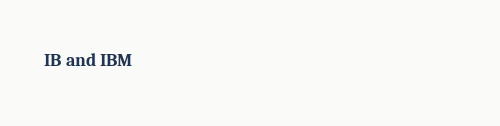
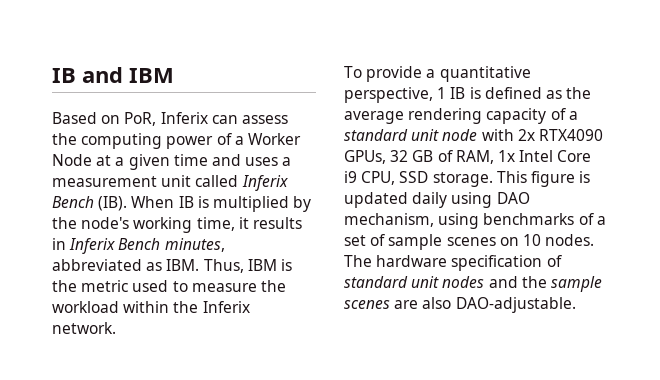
+ Based on PoR, Inferix can assess the computing power of a Worker Node at a given time and uses a measurement unit called Inferix Bench (IB). When IB is multiplied by the node's working time, it results in Inferix Bench minutes, abbreviated as IBM. Thus, IBM is the metric used to measure the workload within the Inferix network.
+ To provide a quantitative perspective, 1 IB is defined as the average rendering capacity of a standard unit node with 2x RTX4090 GPUs, 32 GB of RAM, 1x Intel Core i9 CPU, SSD storage. This figure is updated daily using DAO mechanism, using benchmarks of a set of sample scenes on 10 nodes. The hardware specification of standard unit nodes and the sample scenes are also DAO-adjustable.

